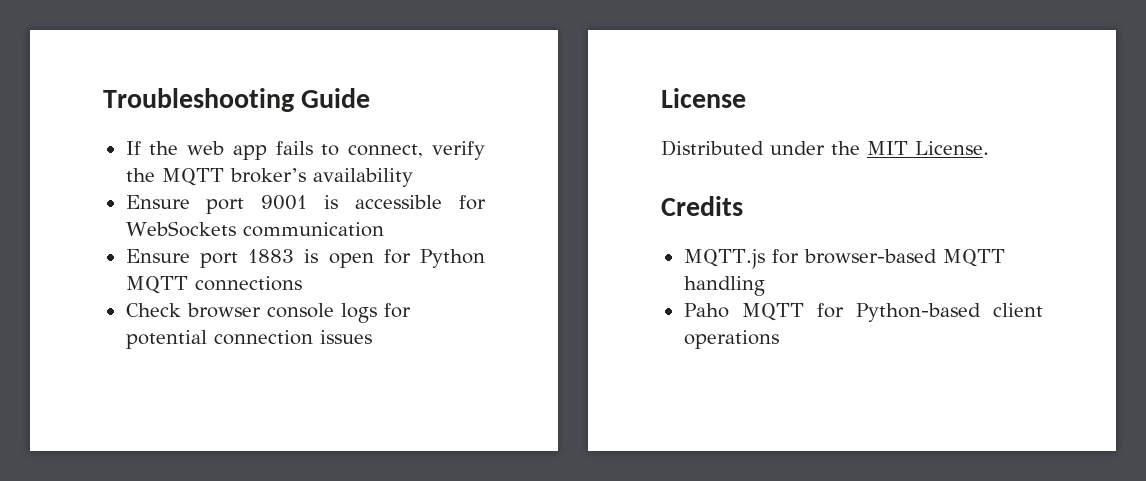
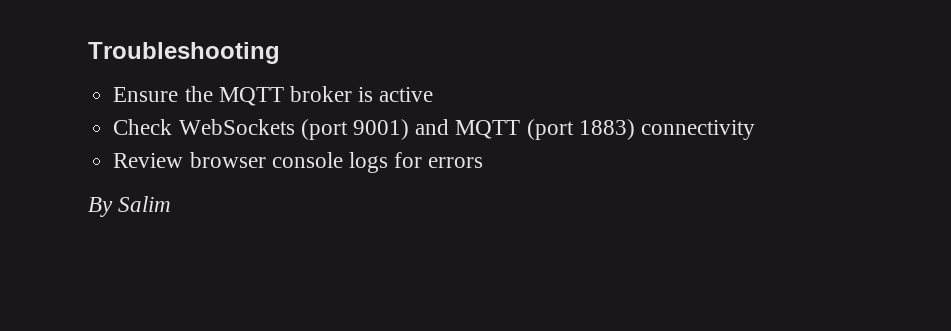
- Troubleshooting Guide
- If the web app fails to connect, verify the MQTT broker’s availability
- Ensure port 9001 is accessible for WebSockets communication
- Ensure port 1883 is open for Python MQTT connections
- Check browser console logs for potential connection issues
- License
- Distributed under the MIT License.
- Credits
- MQTT.js for browser-based MQTT handling
- Paho MQTT for Python-based client operations
+ Troubleshooting
+ Ensure the MQTT broker is active
+ Check WebSockets (port 9001) and MQTT (port 1883) connectivity
+ Review browser console logs for errors
+ By Salim

